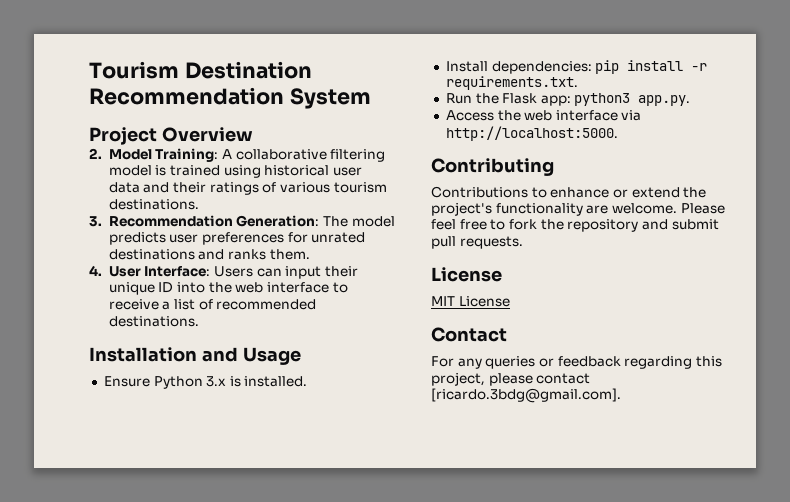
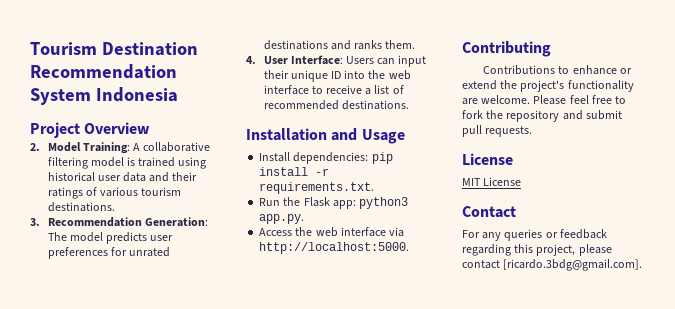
- Tourism Destination Recommendation System
+ Tourism Destination Recommendation System Indonesia
- Ensure Python 3.x is installed.

